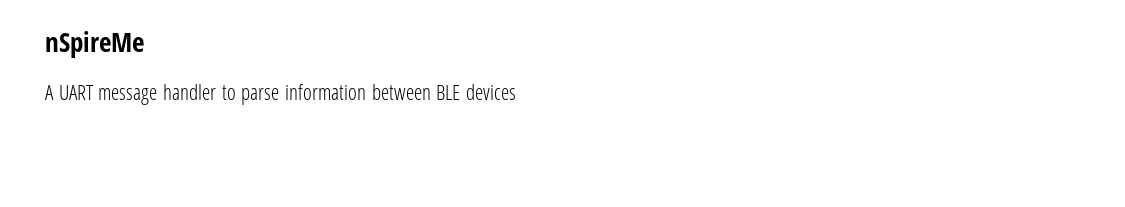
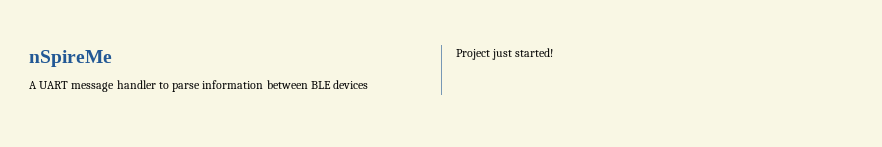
+ Project just started!

